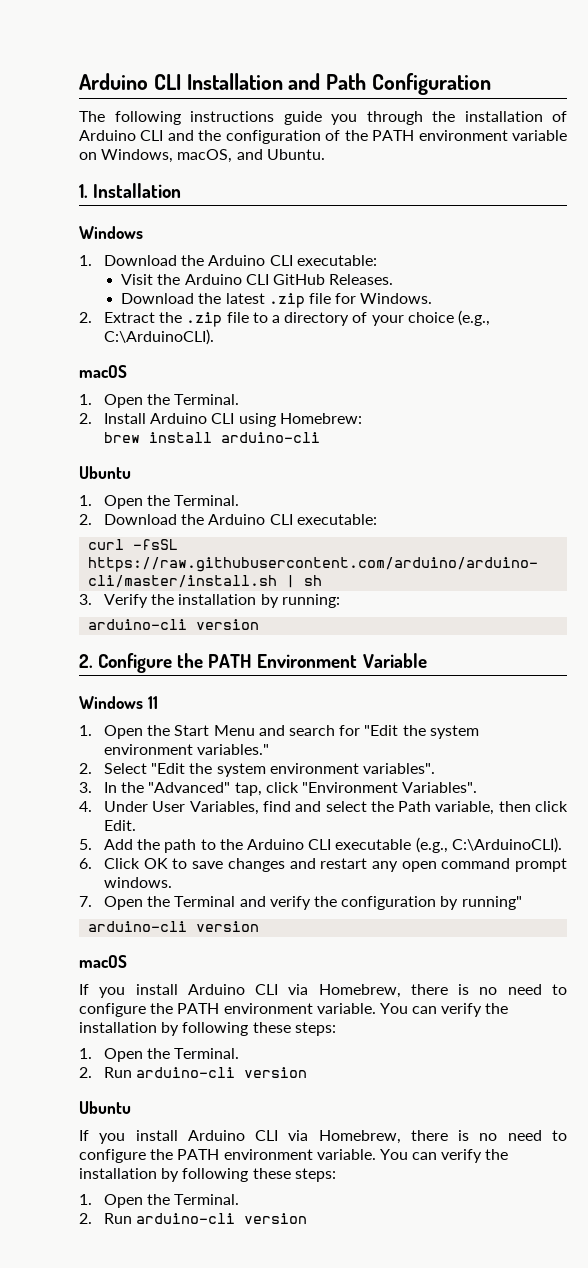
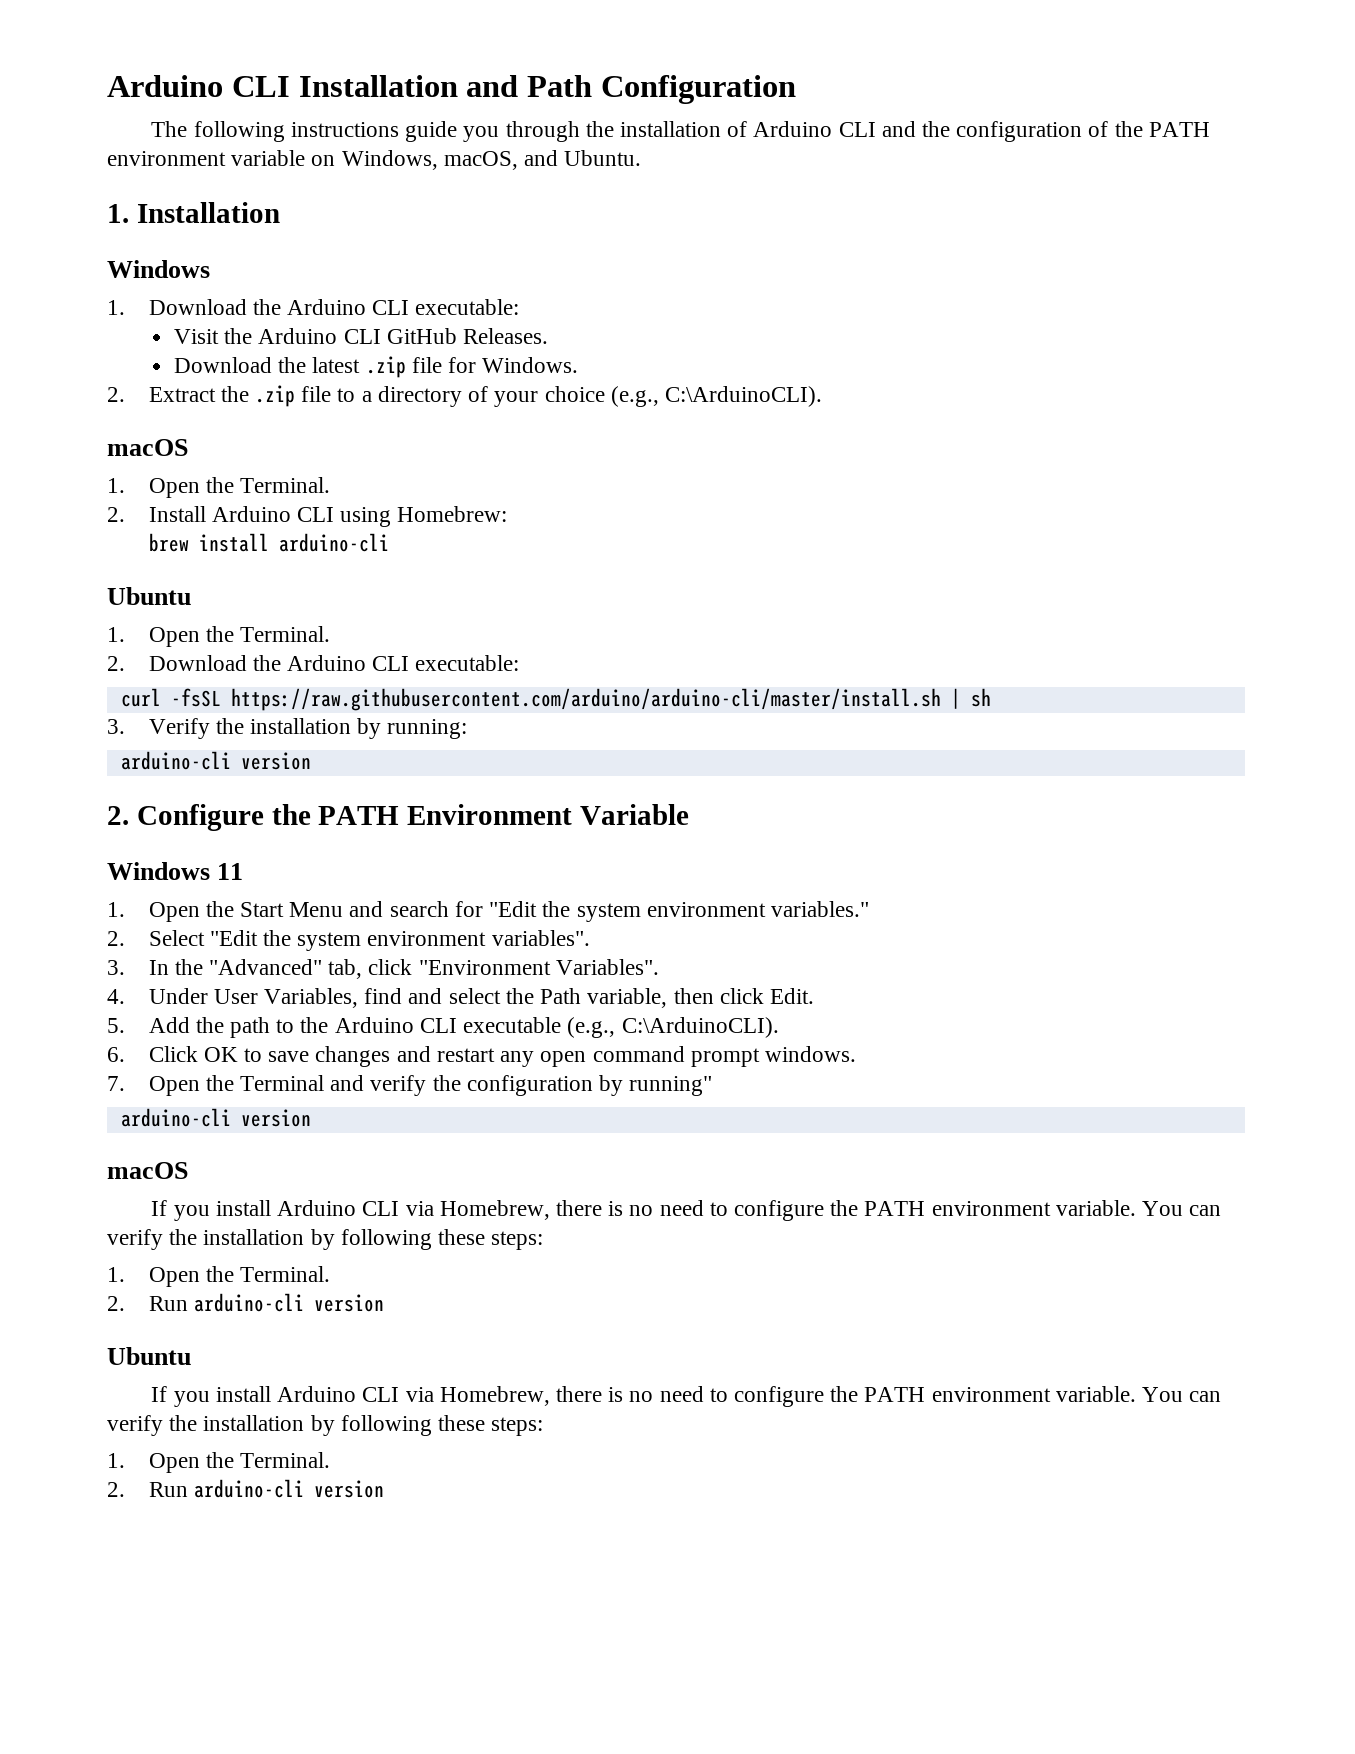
- 3. In the "Advanced" tap, click "Environment Variables".
+ 3. In the "Advanced" tab, click "Environment Variables".

